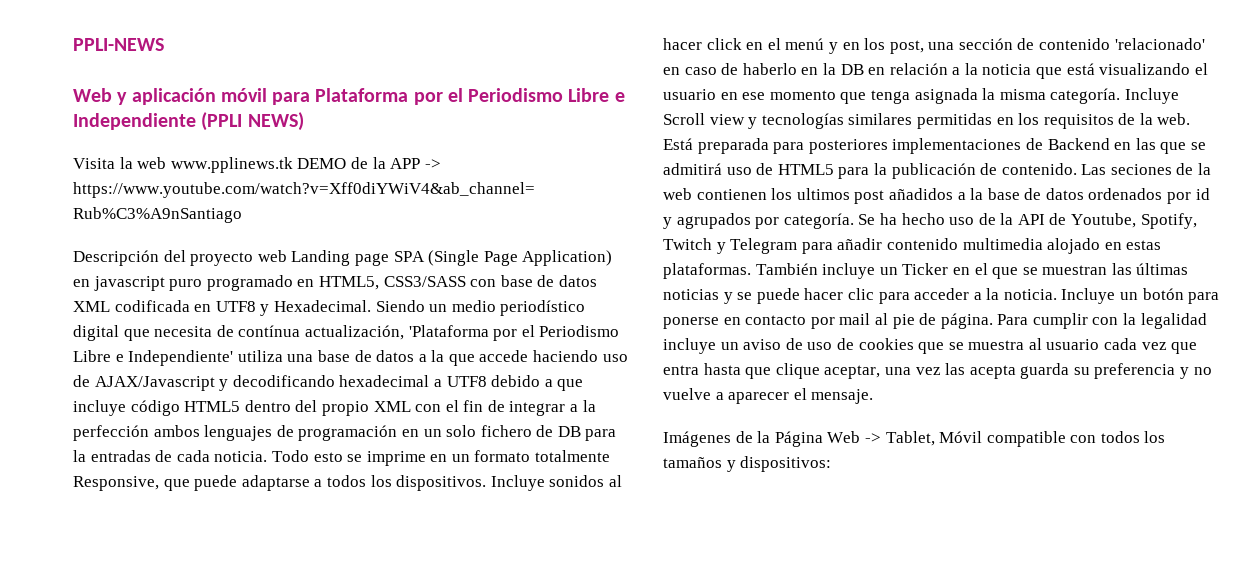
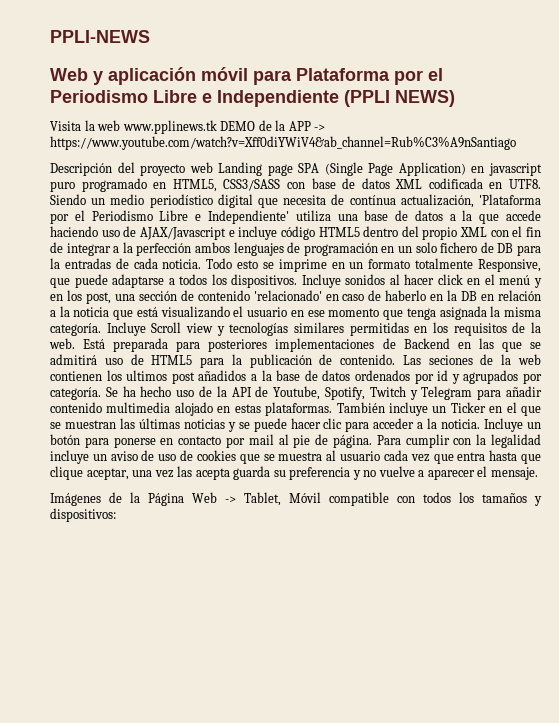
- Descripción del proyecto web Landing page SPA (Single Page Application) en javascript puro programado en HTML5, CSS3/SASS con base de datos XML codificada en UTF8 y Hexadecimal.
+ Descripción del proyecto web Landing page SPA (Single Page Application) en javascript puro programado en HTML5, CSS3/SASS con base de datos XML codificada en UTF8.
- Siendo un medio periodístico digital que necesita de contínua actualización, 'Plataforma por el Periodismo Libre e Independiente' utiliza una base de datos a la que accede haciendo uso de AJAX/Javascript y decodificando hexadecimal a UTF8 debido a que incluye código HTML5 dentro del propio XML con el fin de integrar a la perfección ambos lenguajes de programación en un solo fichero de DB para la entradas de cada noticia.
+ Siendo un medio periodístico digital que necesita de contínua actualización, 'Plataforma por el Periodismo Libre e Independiente' utiliza una base de datos a la que accede haciendo uso de AJAX/Javascript e incluye código HTML5 dentro del propio XML con el fin de integrar a la perfección ambos lenguajes de programación en un solo fichero de DB para la entradas de cada noticia.

